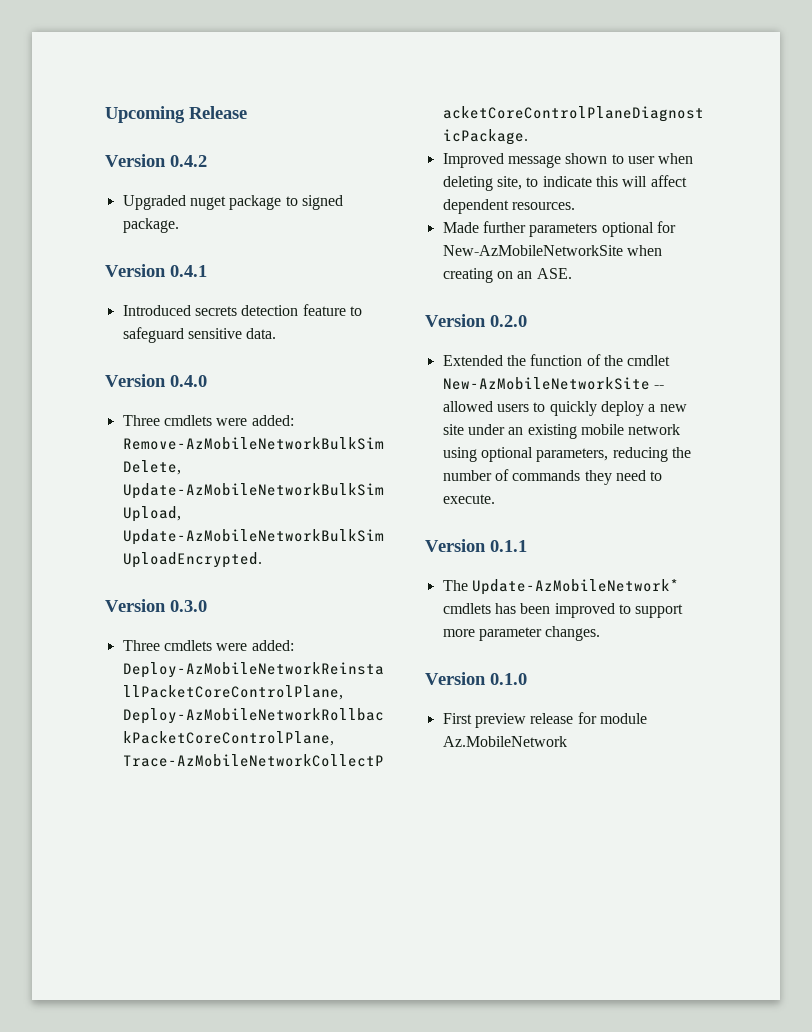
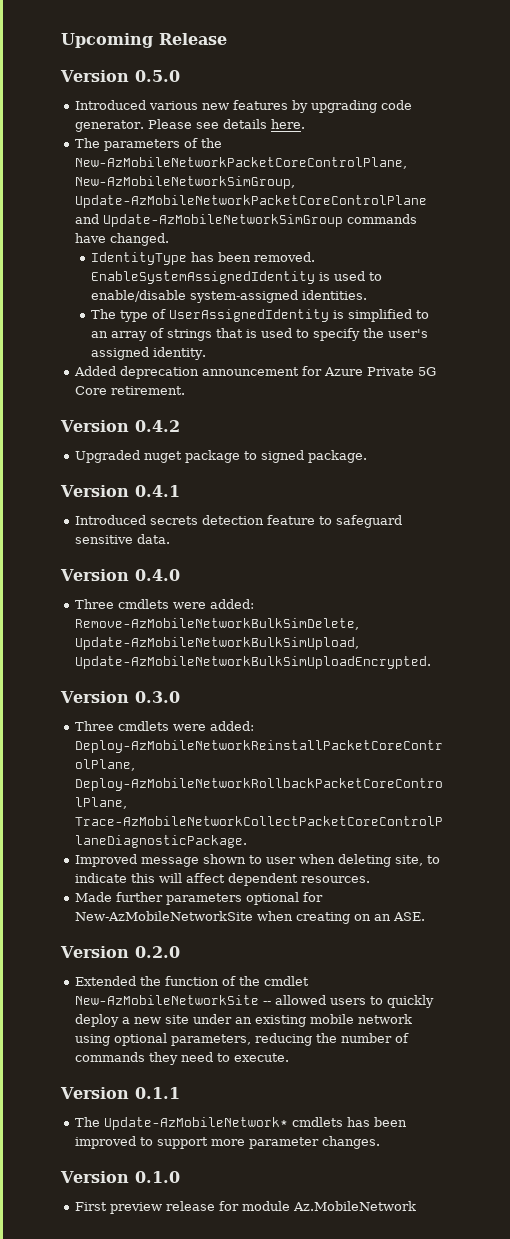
+ Version 0.5.0
+ Introduced various new features by upgrading code generator. Please see details here.
+ The parameters of the New-AzMobileNetworkPacketCoreControlPlane, New-AzMobileNetworkSimGroup, Update-AzMobileNetworkPacketCoreControlPlane and Update-AzMobileNetworkSimGroup commands have changed.
+ IdentityType has been removed. EnableSystemAssignedIdentity is used to enable/disable system-assigned identities.
+ The type of UserAssignedIdentity is simplified to an array of strings that is used to specify the user's assigned identity.
+ Added deprecation announcement for Azure Private 5G Core retirement.

